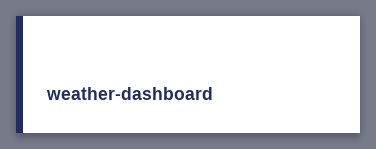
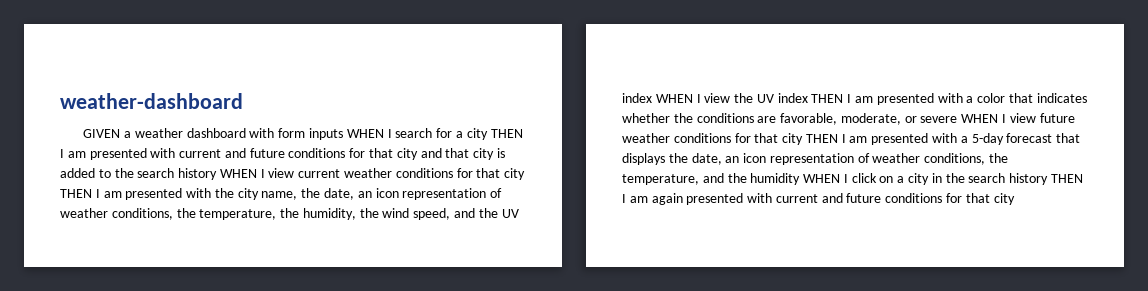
+ GIVEN a weather dashboard with form inputs WHEN I search for a city THEN I am presented with current and future conditions for that city and that city is added to the search history WHEN I view current weather conditions for that city THEN I am presented with the city name, the date, an icon representation of weather conditions, the temperature, the humidity, the wind speed, and the UV index WHEN I view the UV index THEN I am presented with a color that indicates whether the conditions are favorable, moderate, or severe WHEN I view future weather conditions for that city THEN I am presented with a 5-day forecast that displays the date, an icon representation of weather conditions, the temperature, and the humidity WHEN I click on a city in the search history THEN I am again presented with current and future conditions for that city

